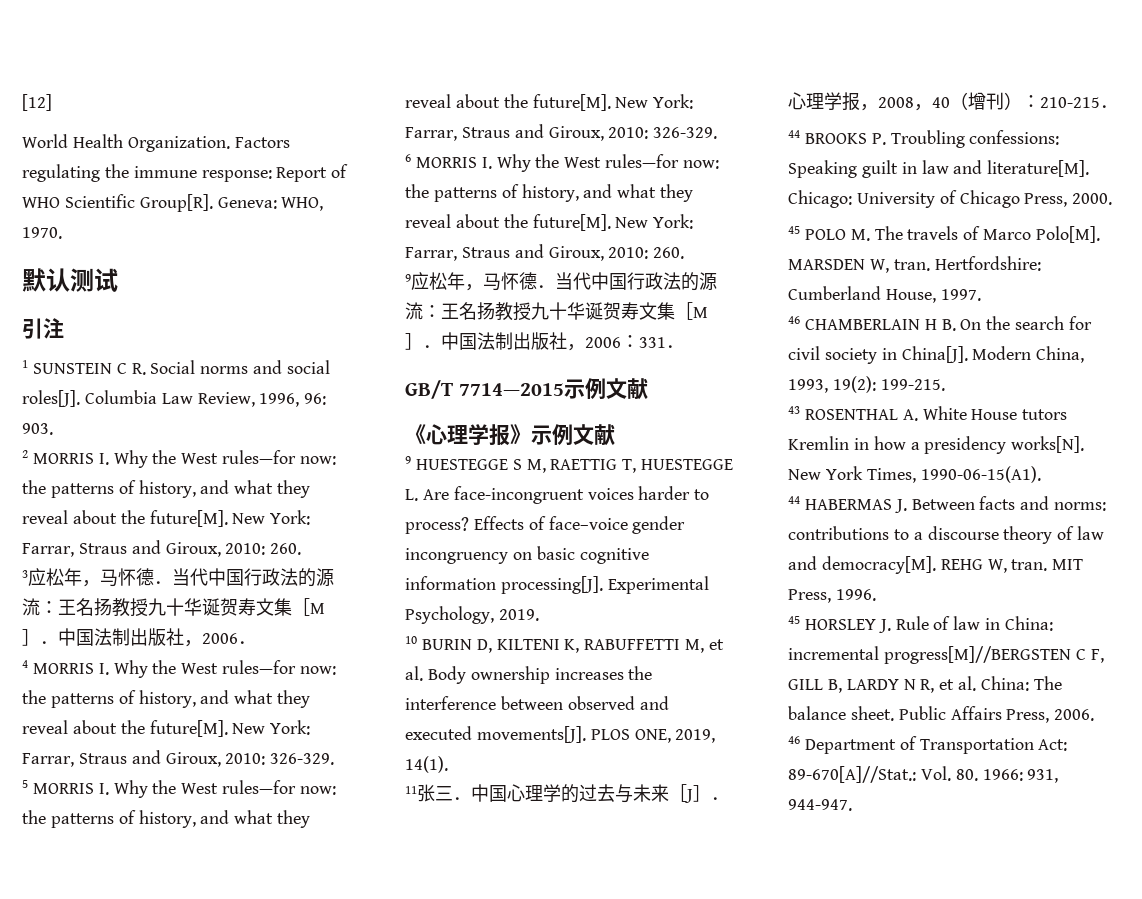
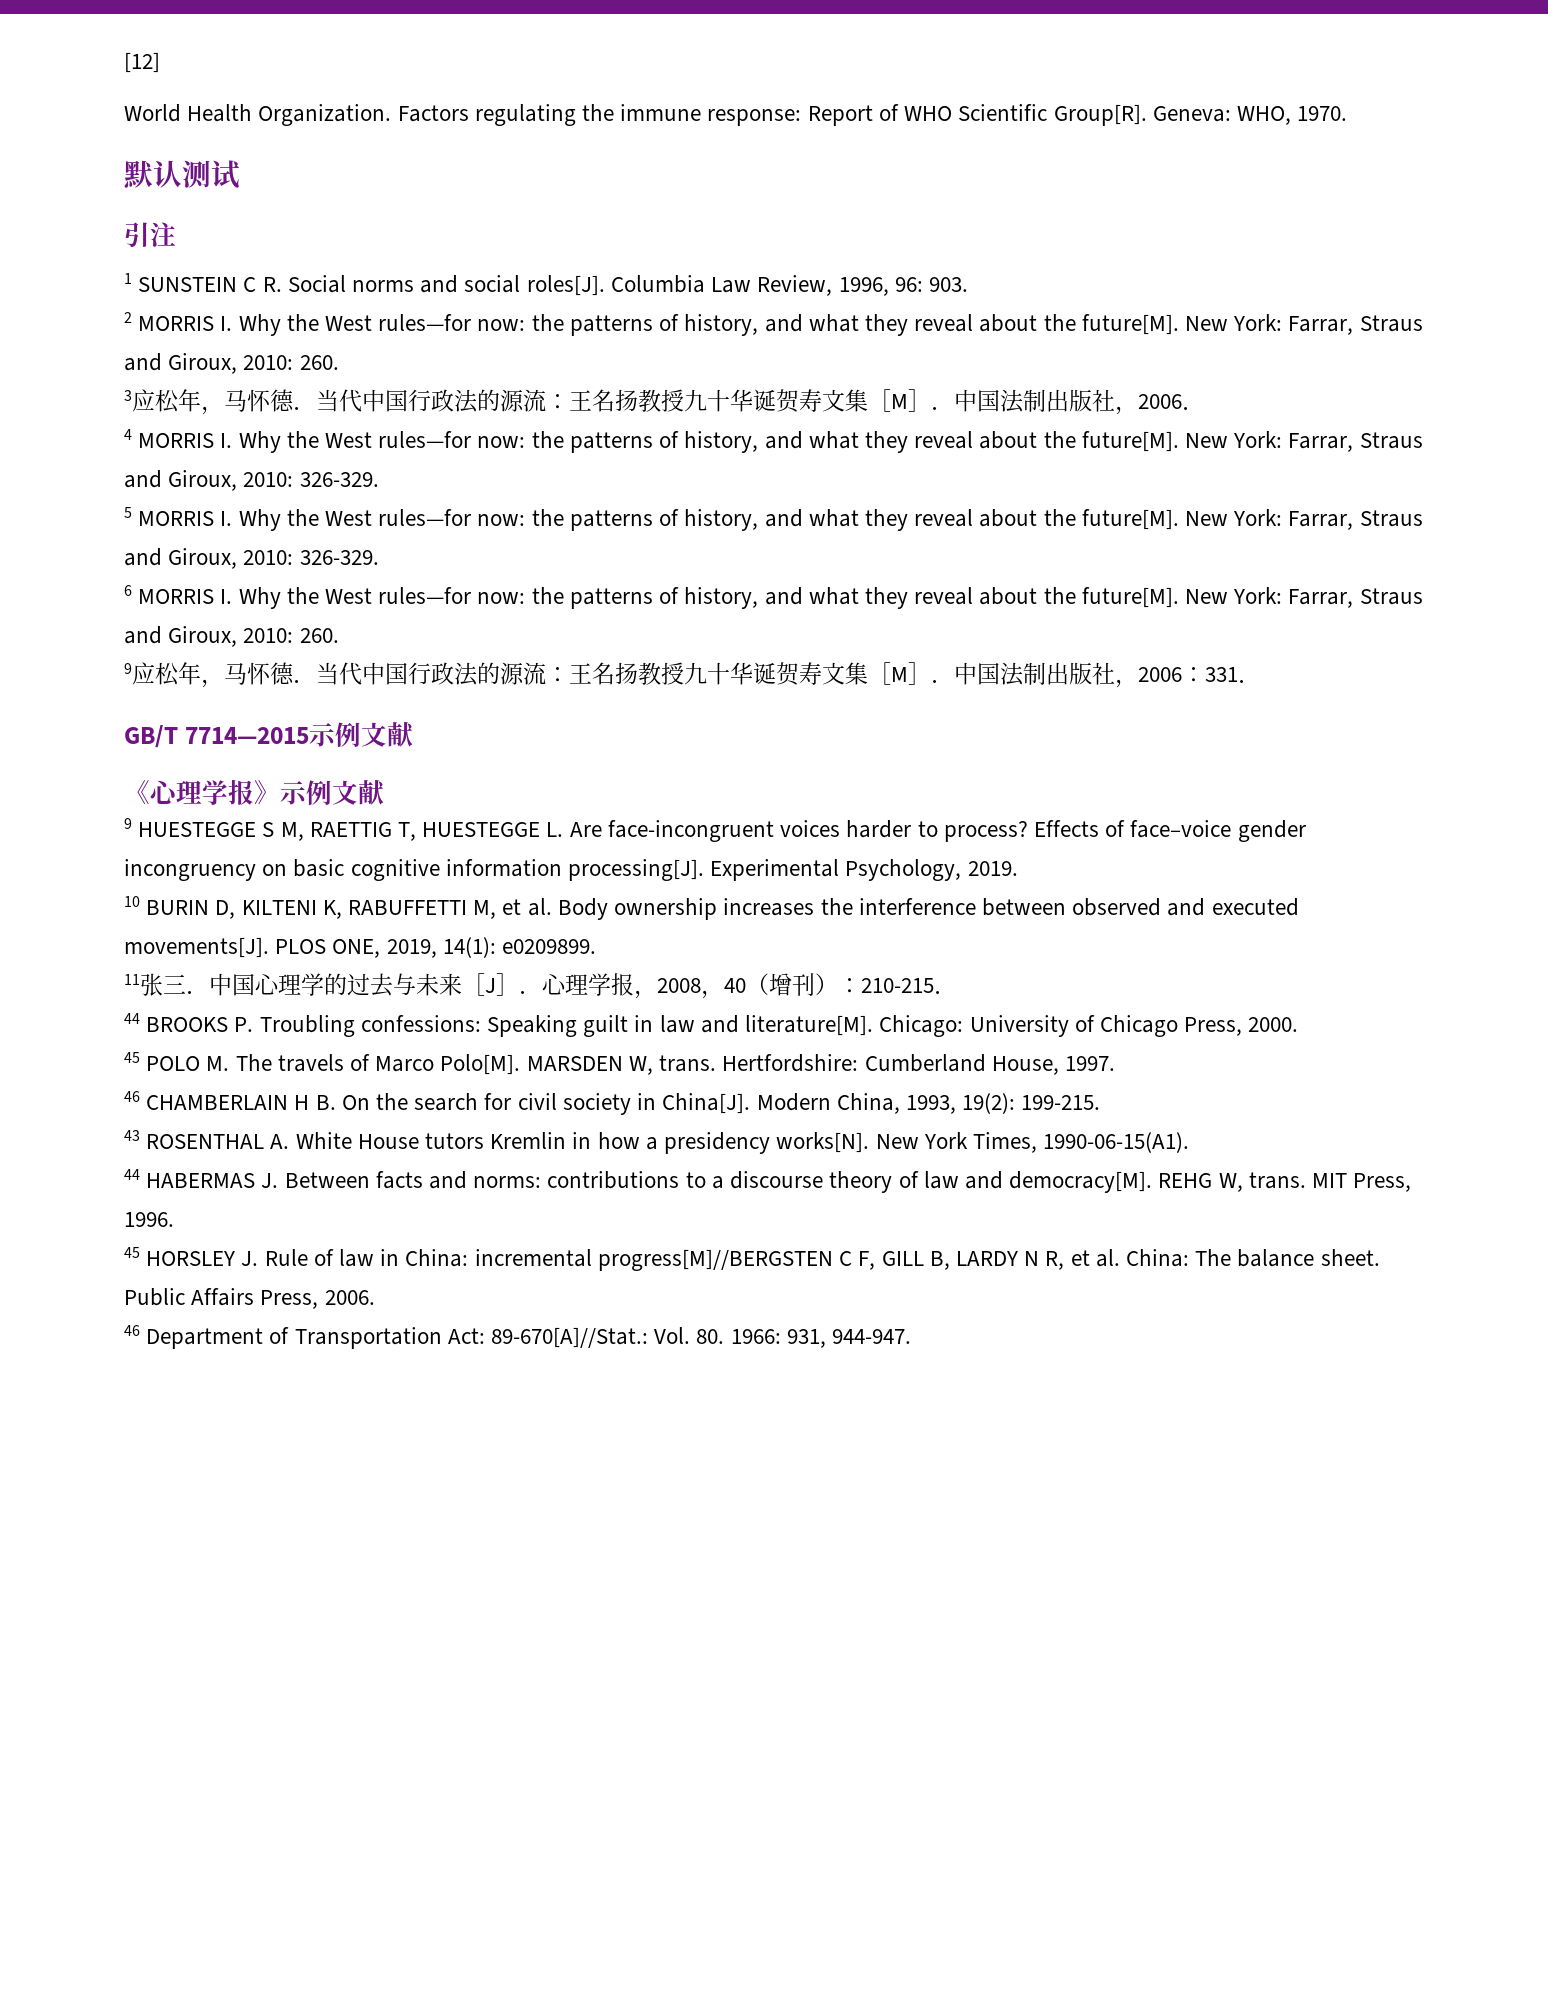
- PLOS ONE, 2019, 14(1).
+ PLOS ONE, 2019, 14(1): e0209899.
- MARSDEN W, tran.
+ MARSDEN W, trans.
- REHG W, tran.
+ REHG W, trans.

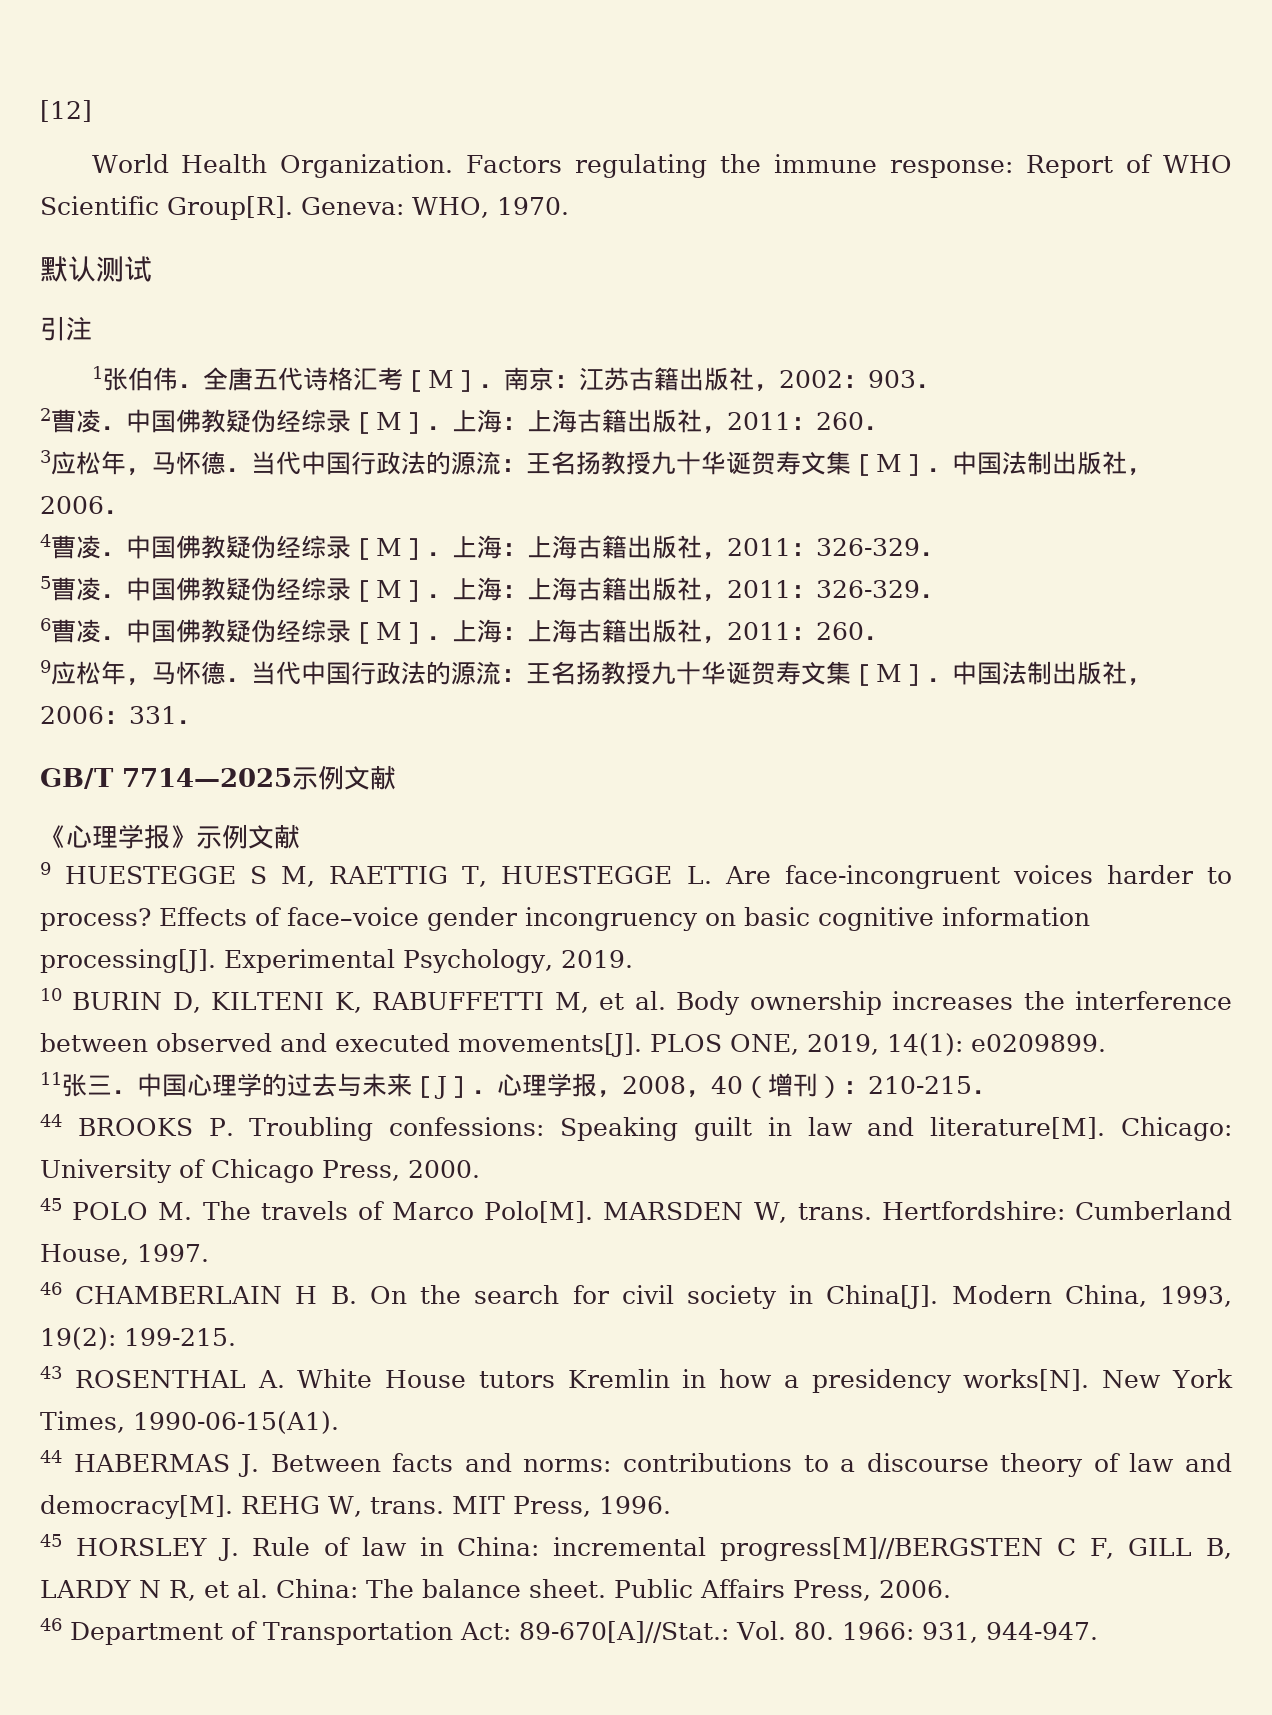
- 1 SUNSTEIN C R. Social norms and social roles[J]. Columbia Law Review, 1996, 96: 903.
- 2 MORRIS I. Why the West rules—for now: the patterns of history, and what they reveal about the future[M]. New York: Farrar, Straus and Giroux, 2010: 260.
+ 1张伯伟．全唐五代诗格汇考［M］．南京：江苏古籍出版社，2002：903．
+ 2曹凌．中国佛教疑伪经综录［M］．上海：上海古籍出版社，2011：260．
- 4 MORRIS I. Why the West rules—for now: the patterns of history, and what they reveal about the future[M]. New York: Farrar, Straus and Giroux, 2010: 326-329.
- 5 MORRIS I. Why the West rules—for now: the patterns of history, and what they reveal about the future[M]. New York: Farrar, Straus and Giroux, 2010: 326-329.
- 6 MORRIS I. Why the West rules—for now: the patterns of history, and what they reveal about the future[M]. New York: Farrar, Straus and Giroux, 2010: 260.
+ 4曹凌．中国佛教疑伪经综录［M］．上海：上海古籍出版社，2011：326-329．
+ 5曹凌．中国佛教疑伪经综录［M］．上海：上海古籍出版社，2011：326-329．
+ 6曹凌．中国佛教疑伪经综录［M］．上海：上海古籍出版社，2011：260．
- GB/T 7714—2015示例文献
+ GB/T 7714—2025示例文献

